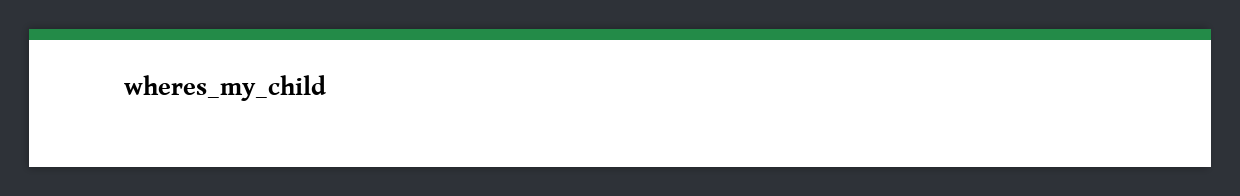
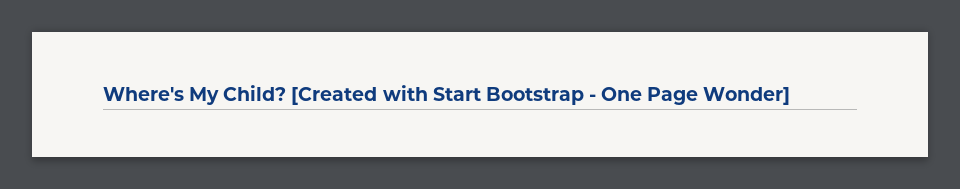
- wheres_my_child
+ Where's My Child? [Created with Start Bootstrap - One Page Wonder]

